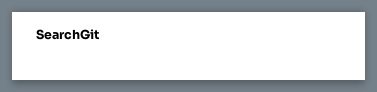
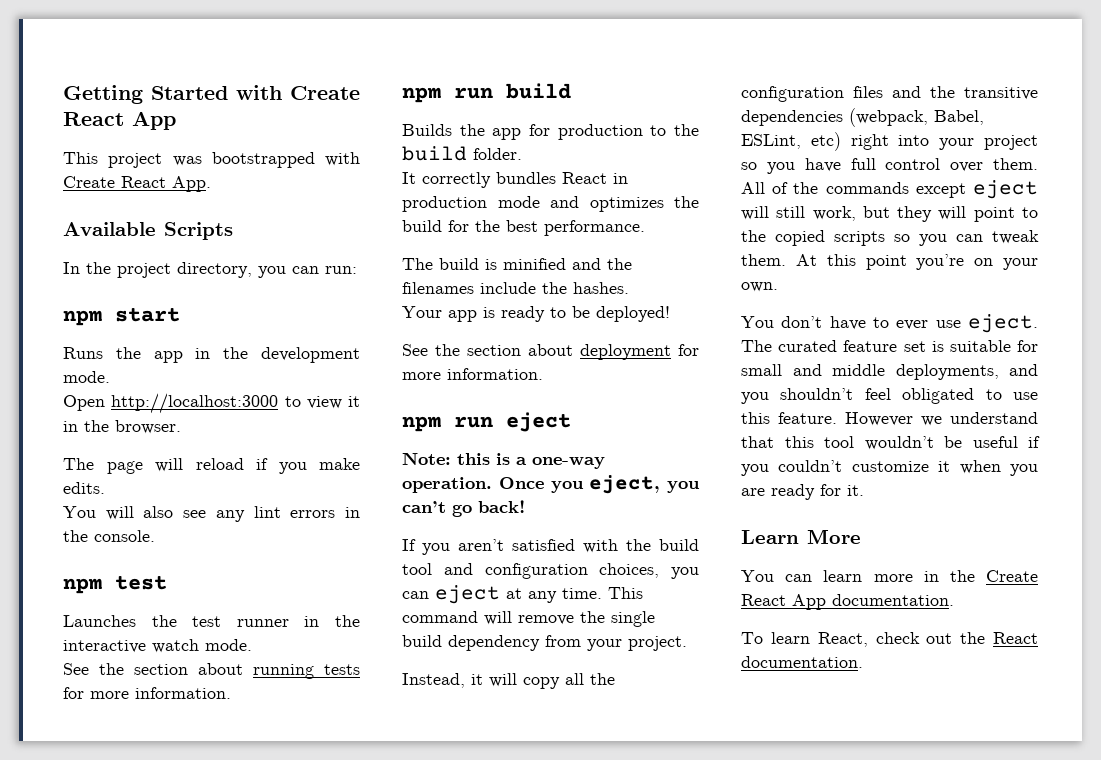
- SearchGit
+ Getting Started with Create React App
+ This project was bootstrapped with Create React App.
+ Available Scripts
+ In the project directory, you can run:
+ npm start
+ Runs the app in the development mode.
+ Open http://localhost:3000 to view it in the browser.
+ The page will reload if you make edits.
+ You will also see any lint errors in the console.
+ npm test
+ Launches the test runner in the interactive watch mode.
+ See the section about running tests for more information.
+ npm run build
+ Builds the app for production to the build folder.
+ It correctly bundles React in production mode and optimizes the build for the best performance.
+ The build is minified and the filenames include the hashes.
+ Your app is ready to be deployed!
+ See the section about deployment for more information.
+ npm run eject
+ Note: this is a one-way operation. Once you eject, you can’t go back!
+ If you aren’t satisfied with the build tool and configuration choices, you can eject at any time. This command will remove the single build dependency from your project.
+ Instead, it will copy all the configuration files and the transitive dependencies (webpack, Babel, ESLint, etc) right into your project so you have full control over them. All of the commands except eject will still work, but they will point to the copied scripts so you can tweak them. At this point you’re on your own.
+ You don’t have to ever use eject. The curated feature set is suitable for small and middle deployments, and you shouldn’t feel obligated to use this feature. However we understand that this tool wouldn’t be useful if you couldn’t customize it when you are ready for it.
+ Learn More
+ You can learn more in the Create React App documentation.
+ To learn React, check out the React documentation.

